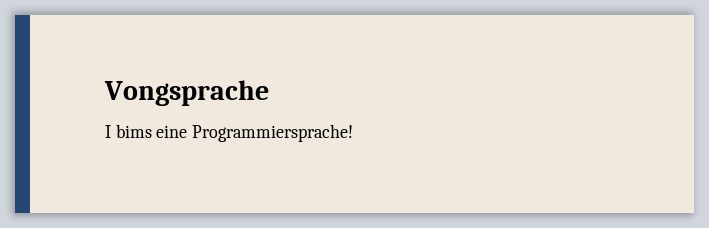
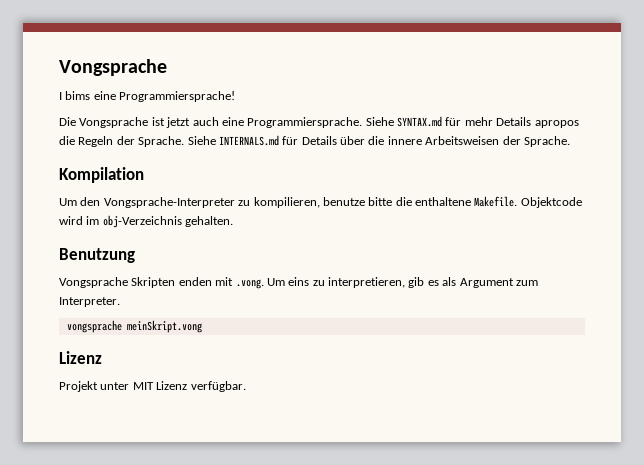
+ Die Vongsprache ist jetzt auch eine Programmiersprache. Siehe SYNTAX.md für mehr Details apropos die Regeln der Sprache. Siehe INTERNALS.md für Details über die innere Arbeitsweisen der Sprache.
+ Kompilation
+ Um den Vongsprache-Interpreter zu kompilieren, benutze bitte die enthaltene Makefile. Objektcode wird im obj-Verzeichnis gehalten.
+ Benutzung
+ Vongsprache Skripten enden mit .vong. Um eins zu interpretieren, gib es als Argument zum Interpreter.
+ vongsprache meinSkript.vong
+ Lizenz
+ Projekt unter MIT Lizenz verfügbar.

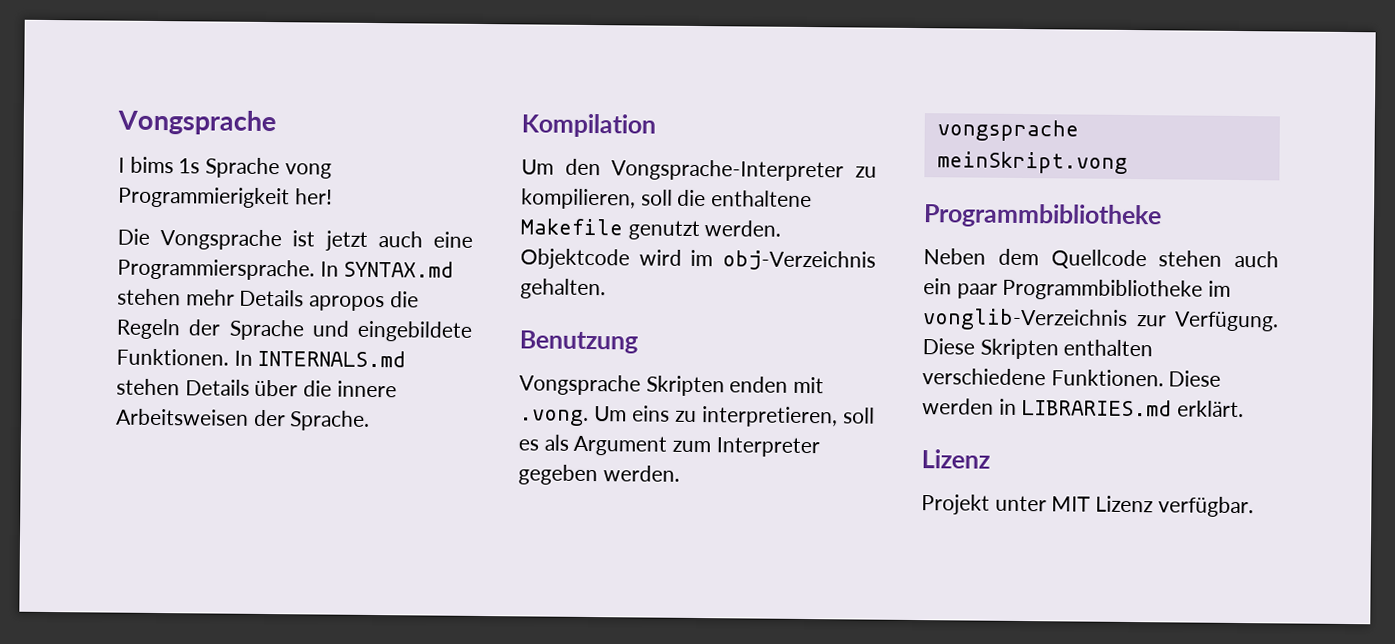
- I bims eine Programmiersprache!
+ I bims 1s Sprache vong Programmierigkeit her!
- Siehe SYNTAX.md für mehr Details apropos die Regeln der Sprache. Siehe INTERNALS.md für Details über die innere Arbeitsweisen der Sprache.
+ In SYNTAX.md stehen mehr Details apropos die Regeln der Sprache und eingebildete Funktionen. In INTERNALS.md stehen Details über die innere Arbeitsweisen der Sprache.
- Um den Vongsprache-Interpreter zu kompilieren, benutze bitte die enthaltene Makefile.
+ Um den Vongsprache-Interpreter zu kompilieren, soll die enthaltene Makefile genutzt werden.
- Vongsprache Skripten enden mit .vong. Um eins zu interpretieren, gib es als Argument zum Interpreter.
+ Vongsprache Skripten enden mit .vong. Um eins zu interpretieren, soll es als Argument zum Interpreter gegeben werden.
  vongsprache meinSkript.vong
+ Programmbibliotheke
+ Neben dem Quellcode stehen auch ein paar Programmbibliotheke im vonglib-Verzeichnis zur Verfügung. Diese Skripten enthalten verschiedene Funktionen. Diese werden in LIBRARIES.md erklärt.

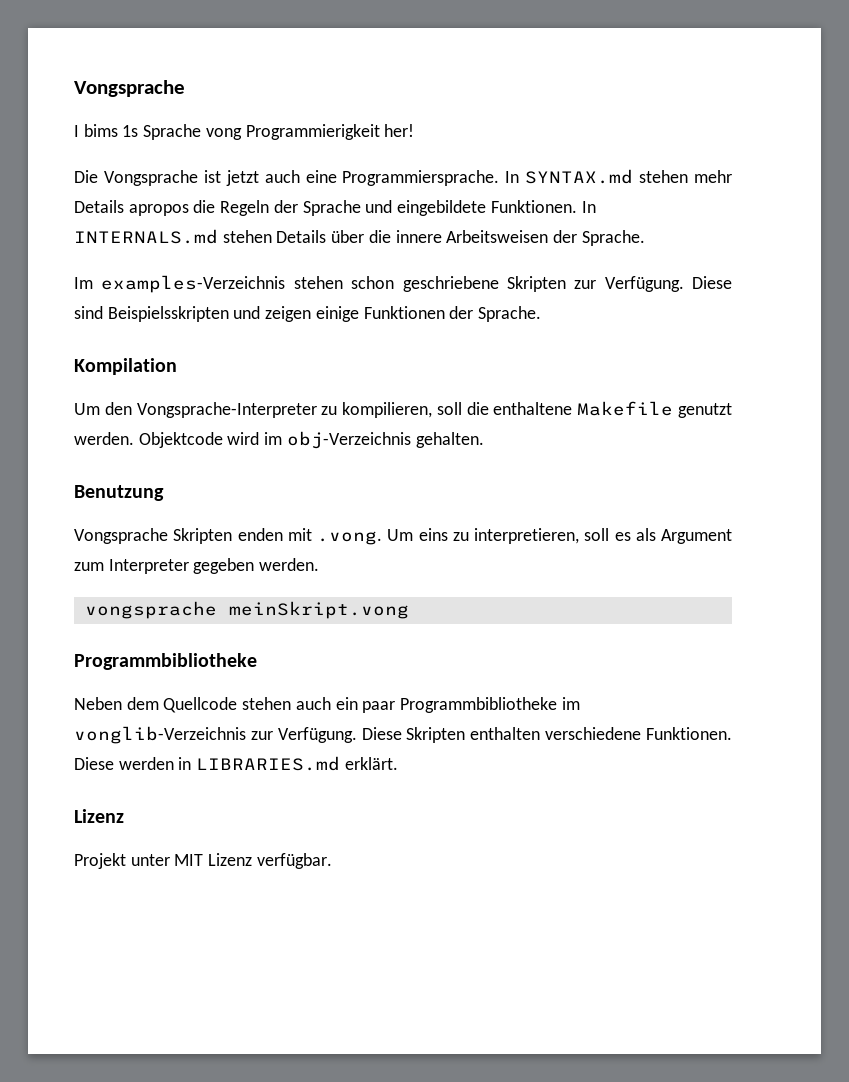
+ Im examples-Verzeichnis stehen schon geschriebene Skripten zur Verfügung. Diese sind Beispielsskripten und zeigen einige Funktionen der Sprache.

